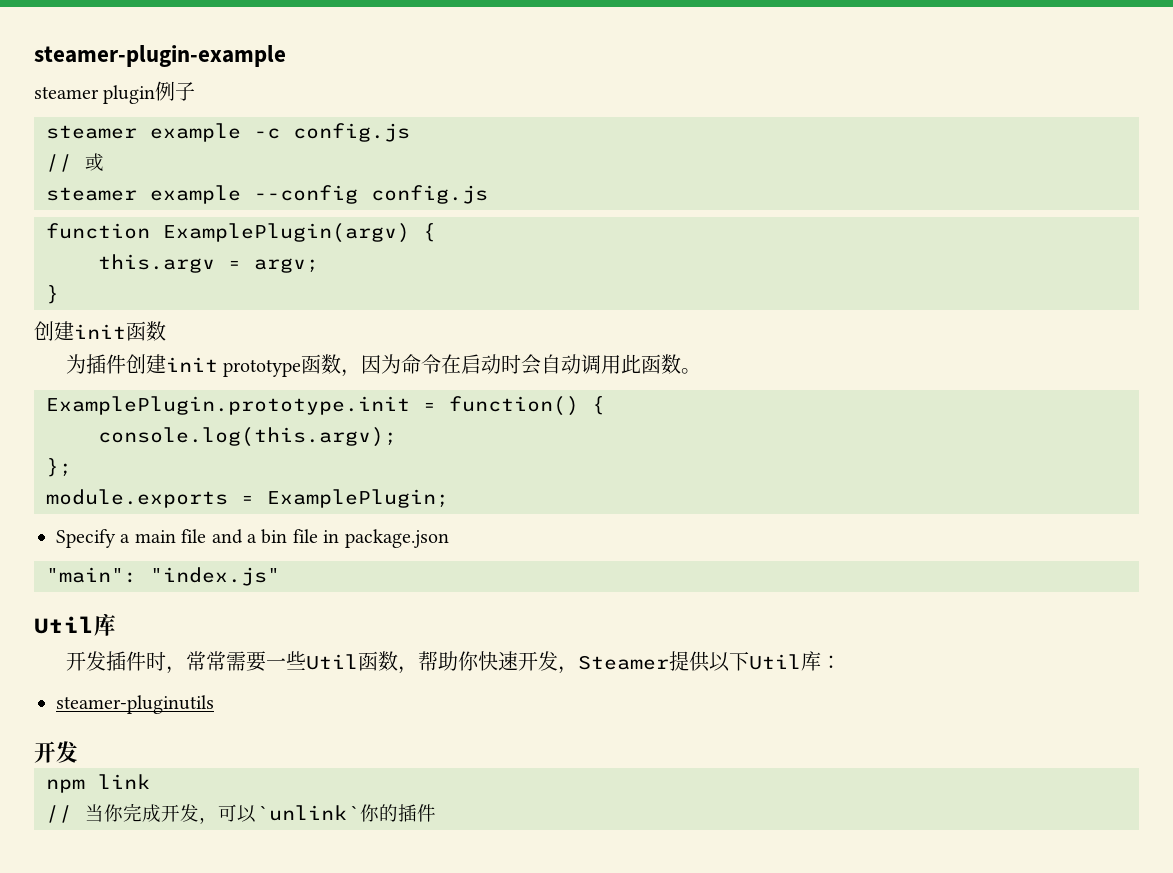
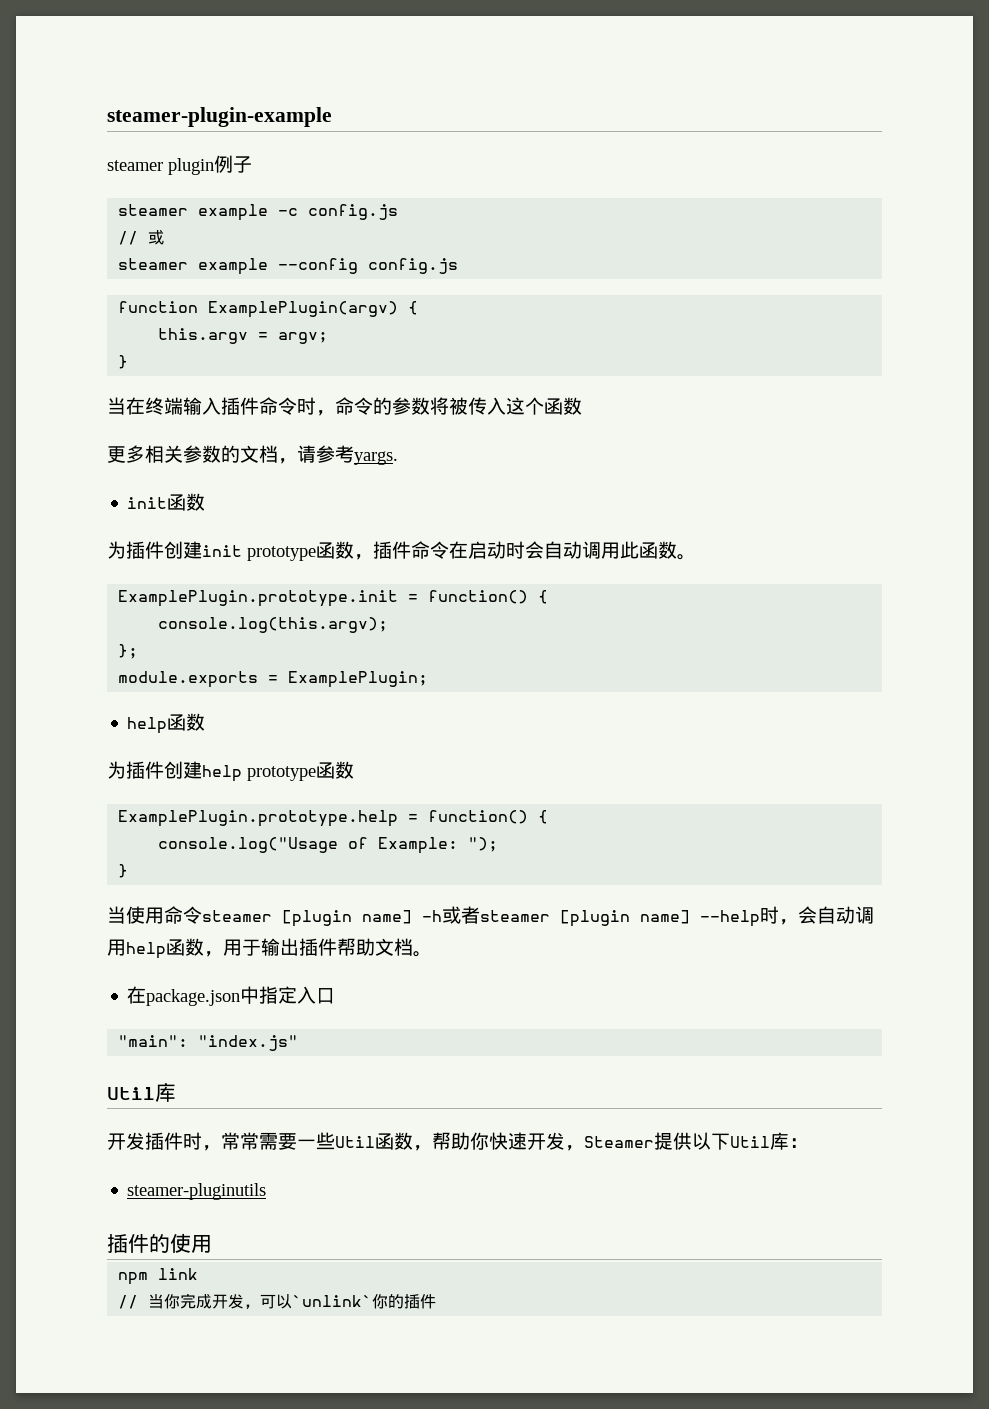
- 创建init函数
+ 当在终端输入插件命令时，命令的参数将被传入这个函数
+ 更多相关参数的文档，请参考yargs.
+ init函数
- 为插件创建init prototype函数，因为命令在启动时会自动调用此函数。
+ 为插件创建init prototype函数，插件命令在启动时会自动调用此函数。
  module.exports = ExamplePlugin;
- Specify a main file and a bin file in package.json
+ help函数
+ 为插件创建help prototype函数
+ ExamplePlugin.prototype.help = function() {
+ console.log("Usage of Example: ");
+ }
+ 当使用命令steamer [plugin name] -h或者steamer [plugin name] --help时，会自动调用help函数，用于输出插件帮助文档。
+ 在package.json中指定入口
  steamer-pluginutils
- 开发
+ 插件的使用

